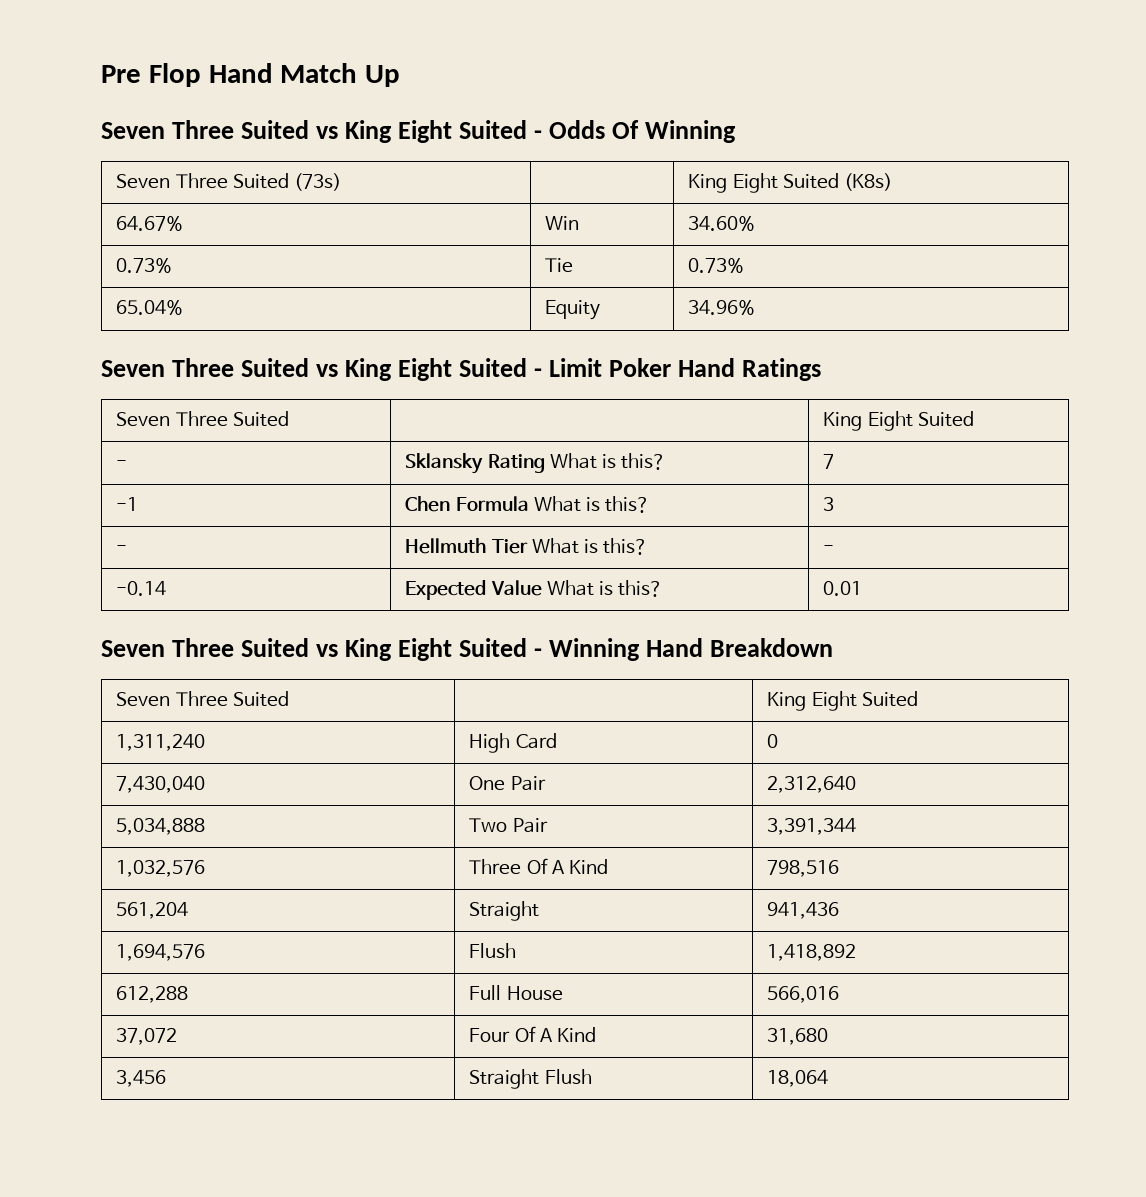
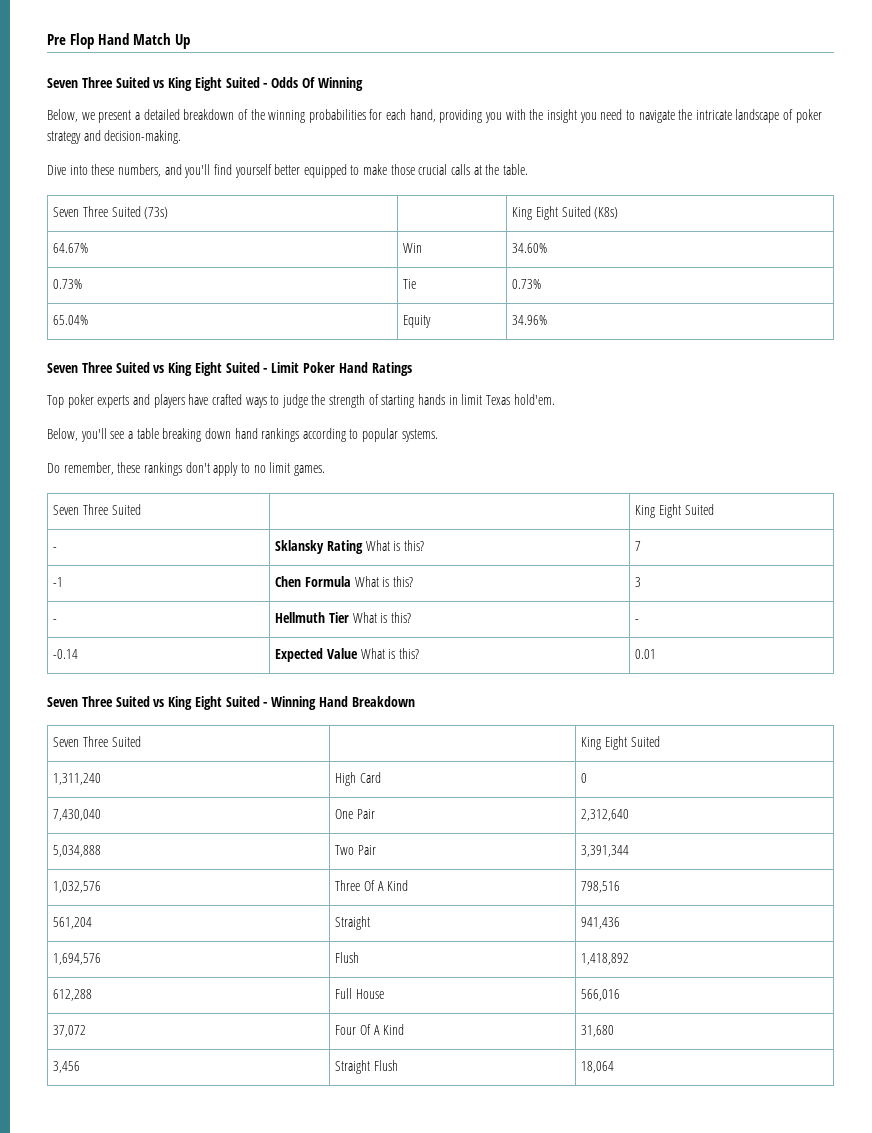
+ Below, we present a detailed breakdown of the winning probabilities for each hand, providing you with the insight you need to navigate the intricate landscape of poker strategy and decision-making.
+ Dive into these numbers, and you'll find yourself better equipped to make those crucial calls at the table.
+ Top poker experts and players have crafted ways to judge the strength of starting hands in limit Texas hold'em.
+ Below, you'll see a table breaking down hand rankings according to popular systems.
+ Do remember, these rankings don't apply to no limit games.

